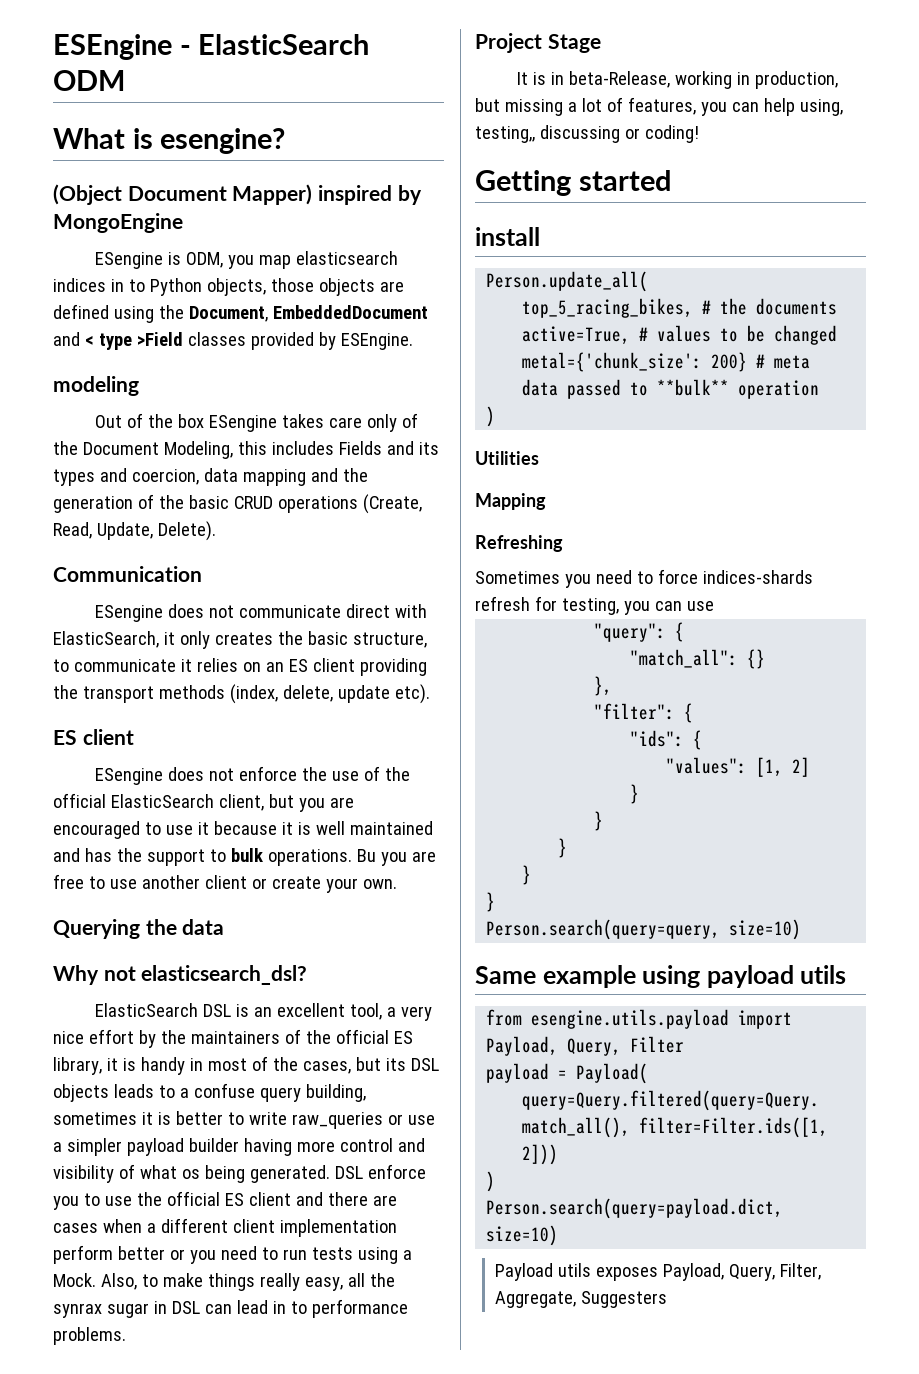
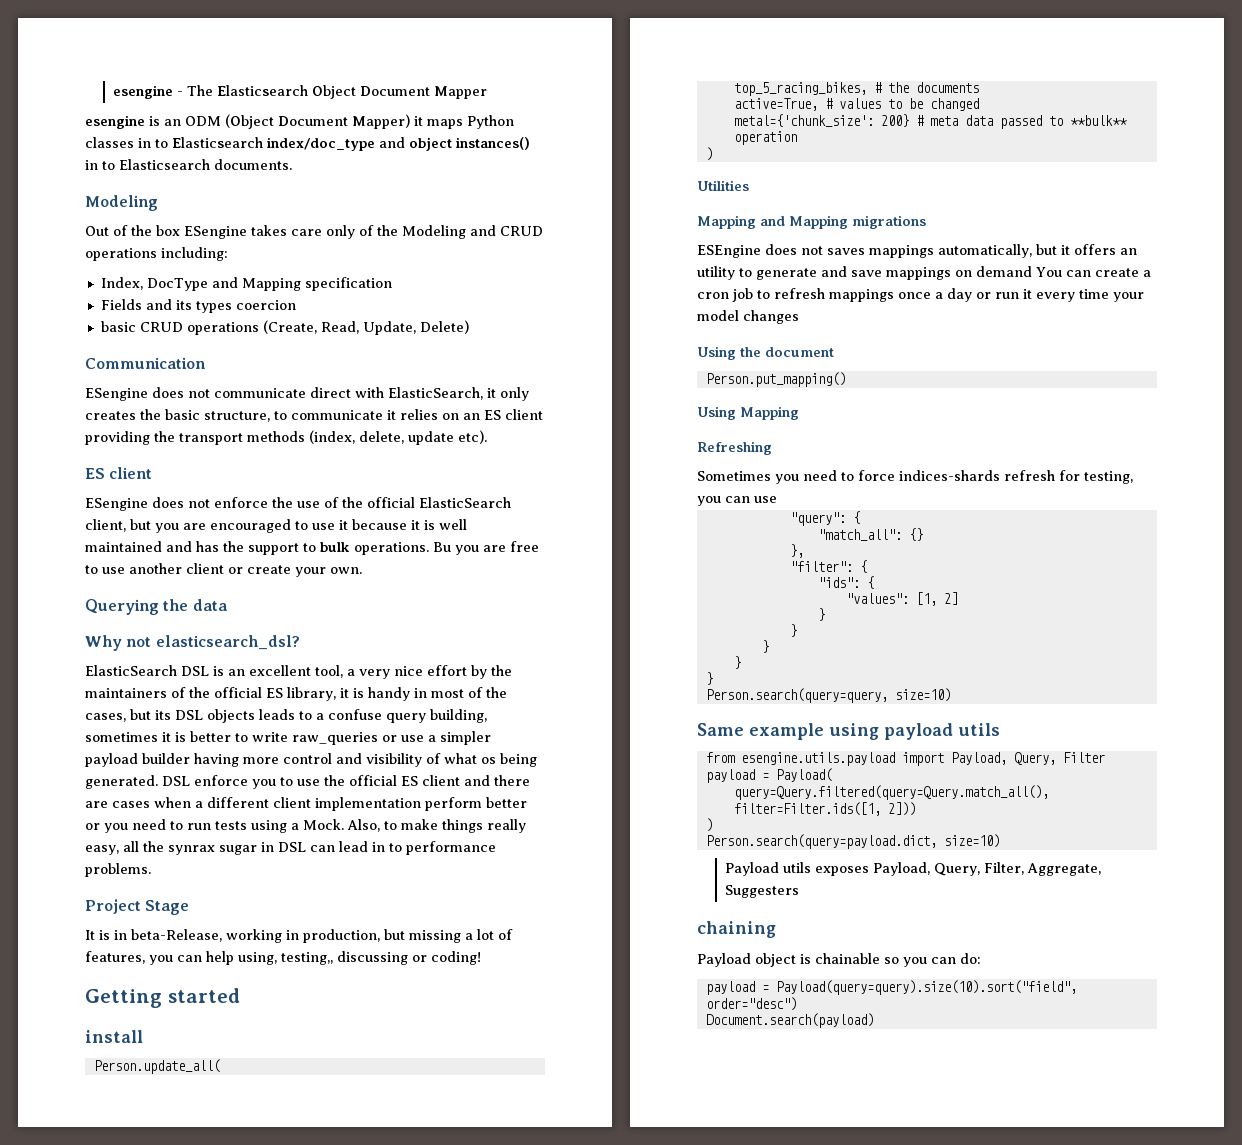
- ESEngine - ElasticSearch ODM
- What is esengine?
- (Object Document Mapper) inspired by MongoEngine
- ESengine is ODM, you map elasticsearch indices in to Python objects, those objects are defined using the Document, EmbeddedDocument and < type >Field classes provided by ESEngine.
- modeling
+ esengine - The Elasticsearch Object Document Mapper
+ esengine is an ODM (Object Document Mapper) it maps Python classes in to Elasticsearch index/doc_type and object instances() in to Elasticsearch documents.
+ Modeling
- Out of the box ESengine takes care only of the Document Modeling, this includes Fields and its types and coercion, data mapping and the generation of the basic CRUD operations (Create, Read, Update, Delete).
+ Out of the box ESengine takes care only of the Modeling and CRUD operations including:
+ Index, DocType and Mapping specification
+ Fields and its types coercion
+ basic CRUD operations (Create, Read, Update, Delete)
- Mapping
+ Mapping and Mapping migrations
+ ESEngine does not saves mappings automatically, but it offers an utility to generate and save mappings on demand You can create a cron job to refresh mappings once a day or run it every time your model changes
+ Using the document
+ Person.put_mapping()
+ Using Mapping
+ chaining
+ Payload object is chainable so you can do:
+ payload = Payload(query=query).size(10).sort("field", order="desc")
+ Document.search(payload)

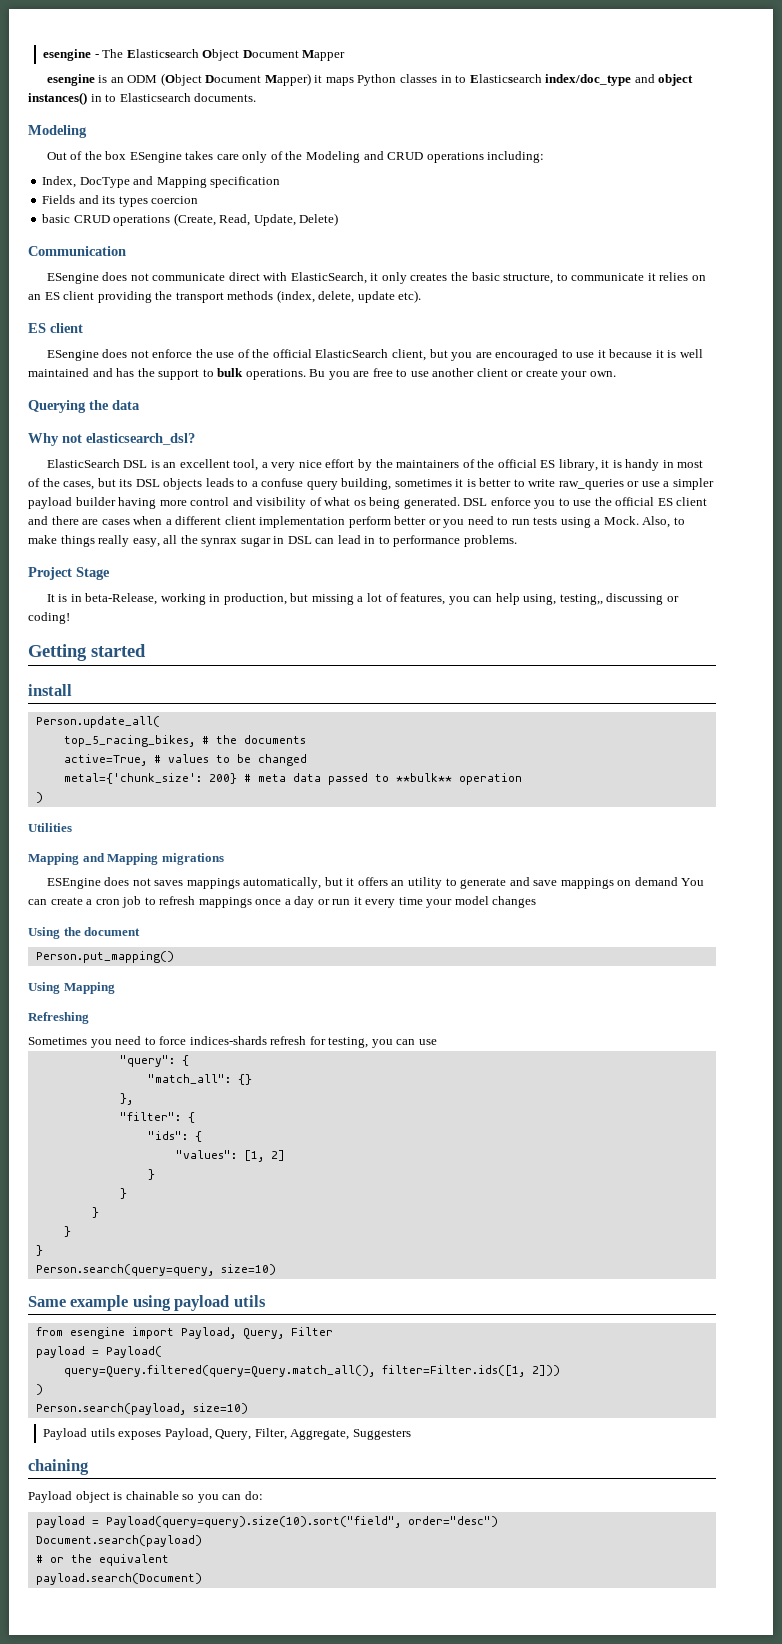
- from esengine.utils.payload import Payload, Query, Filter
+ from esengine import Payload, Query, Filter
- Person.search(query=payload.dict, size=10)
+ Person.search(payload, size=10)
+ # or the equivalent
+ payload.search(Document)

